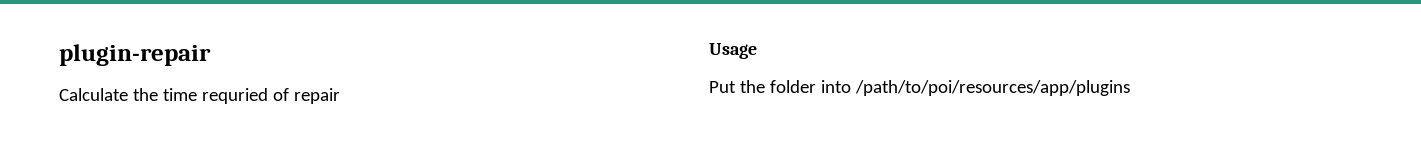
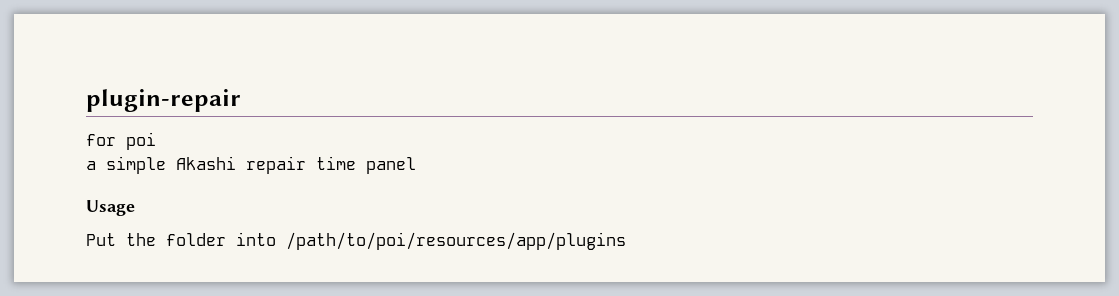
- Calculate the time requried of repair
+ for poi
+ a simple Akashi repair time panel

